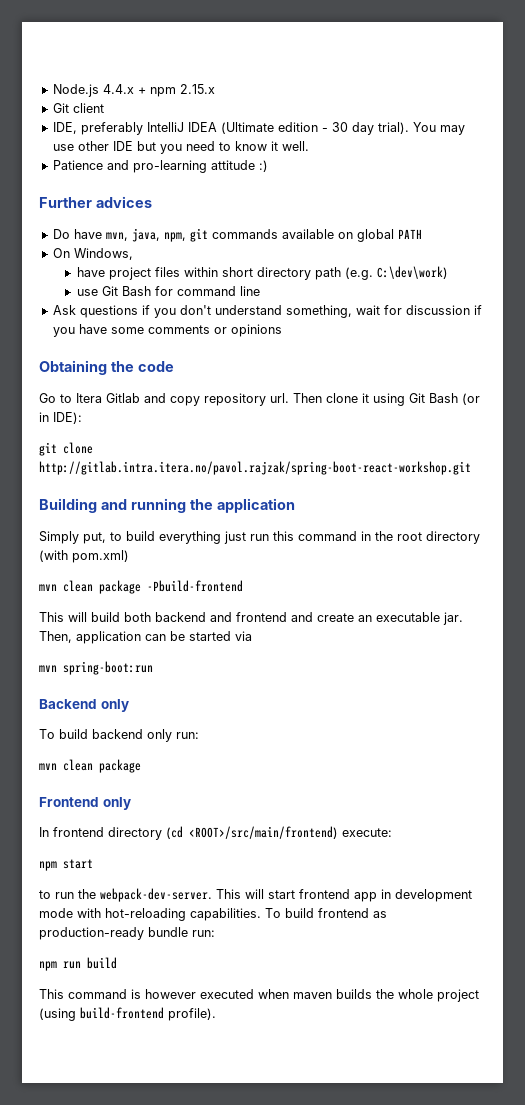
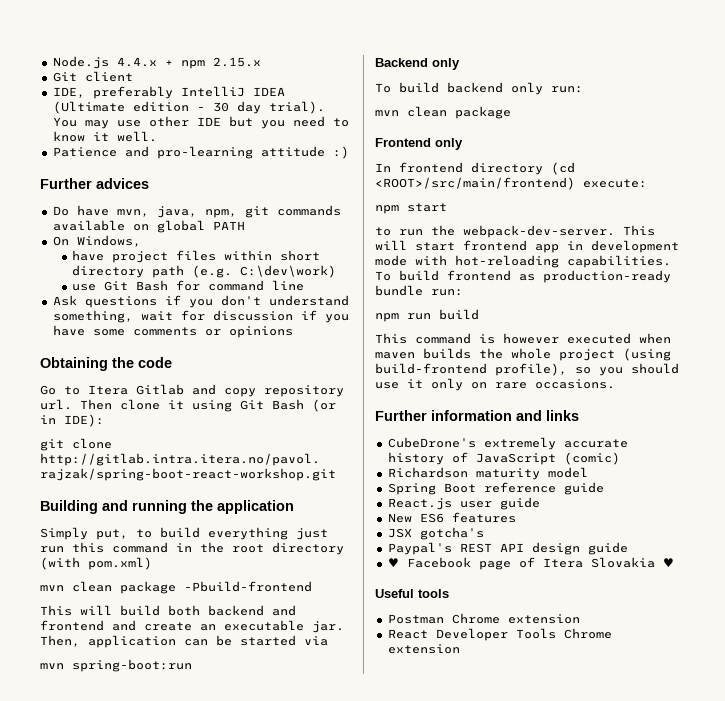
- This command is however executed when maven builds the whole project (using build-frontend profile).
+ This command is however executed when maven builds the whole project (using build-frontend profile), so you should use it only on rare occasions.
+ Further information and links
+ CubeDrone's extremely accurate history of JavaScript (comic)
+ Richardson maturity model
+ Spring Boot reference guide
+ React.js user guide
+ New ES6 features
+ JSX gotcha's
+ Paypal's REST API design guide
+ ♥ Facebook page of Itera Slovakia ♥
+ Useful tools
+ Postman Chrome extension
+ React Developer Tools Chrome extension

